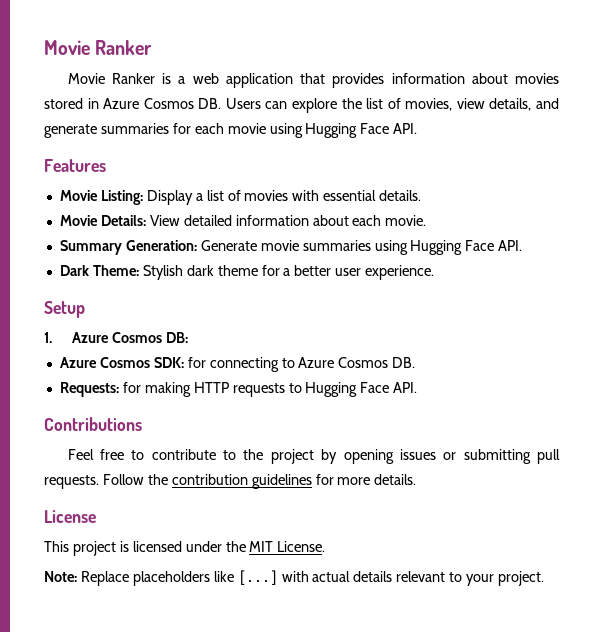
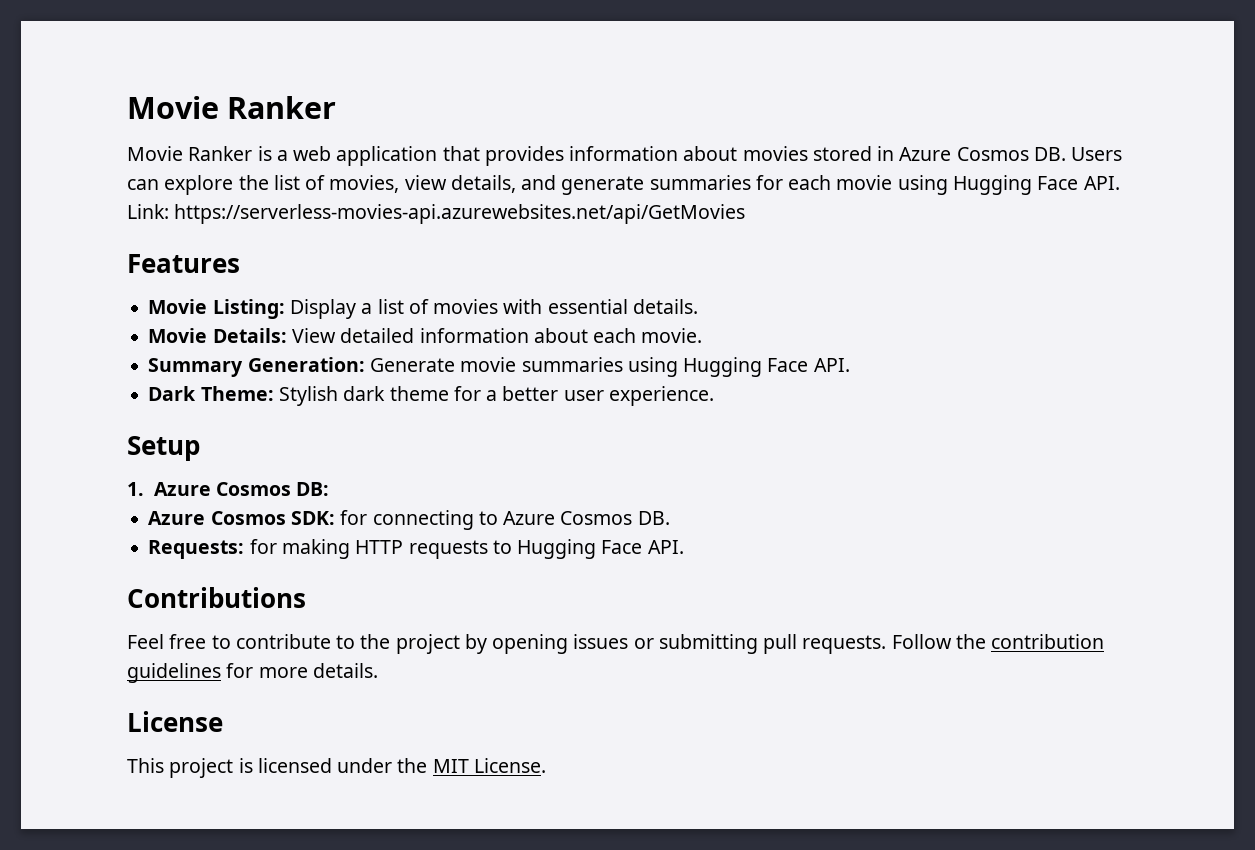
- Movie Ranker is a web application that provides information about movies stored in Azure Cosmos DB. Users can explore the list of movies, view details, and generate summaries for each movie using Hugging Face API.
+ Movie Ranker is a web application that provides information about movies stored in Azure Cosmos DB. Users can explore the list of movies, view details, and generate summaries for each movie using Hugging Face API. Link: https://serverless-movies-api.azurewebsites.net/api/GetMovies
- Note: Replace placeholders like [...] with actual details relevant to your project.

